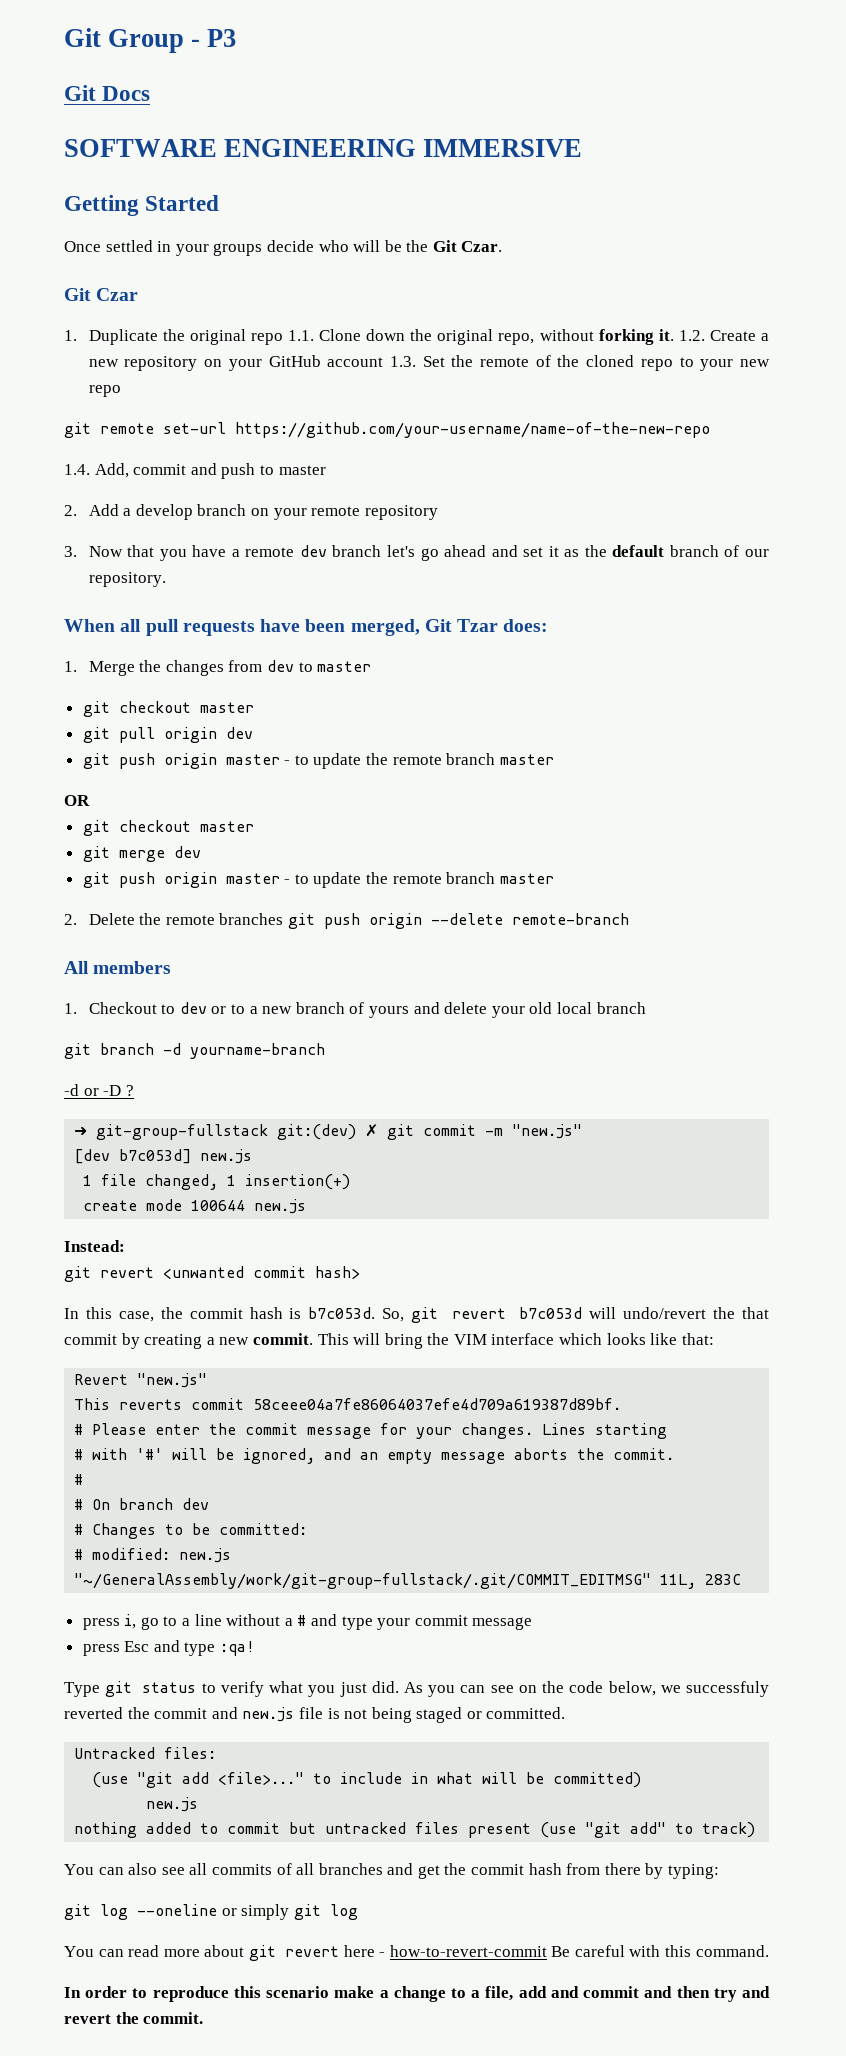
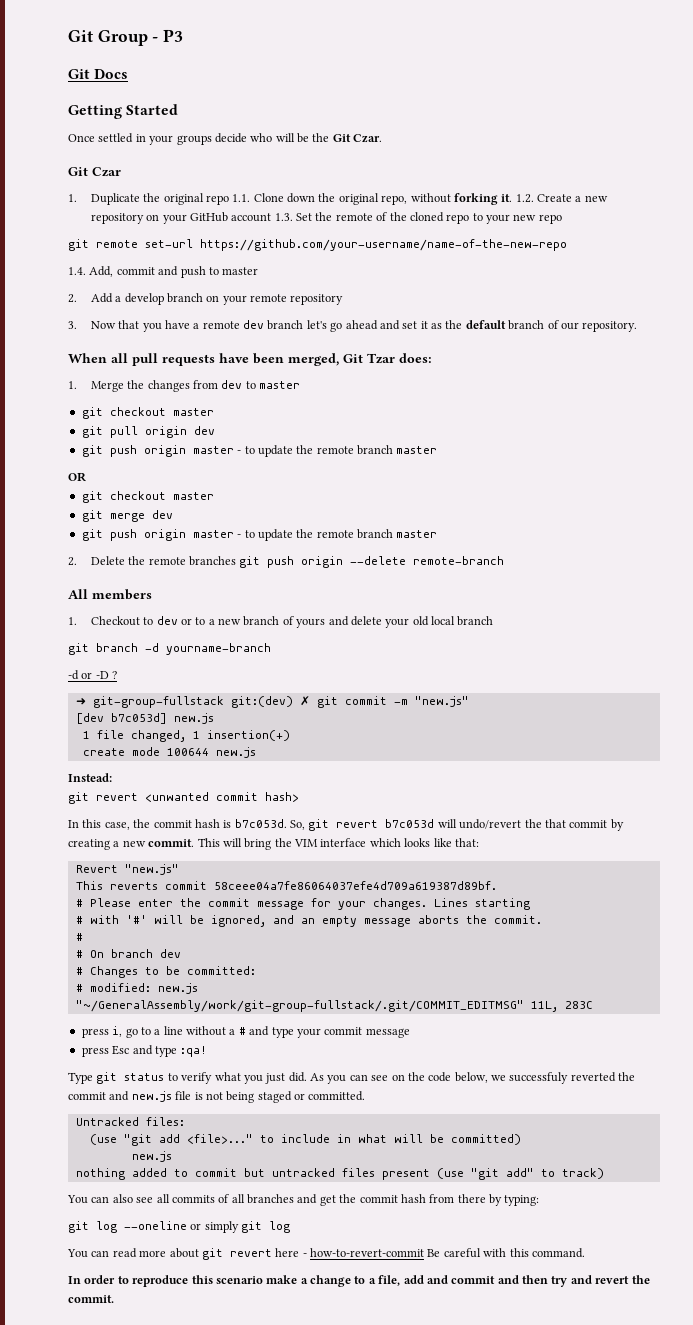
- SOFTWARE ENGINEERING IMMERSIVE

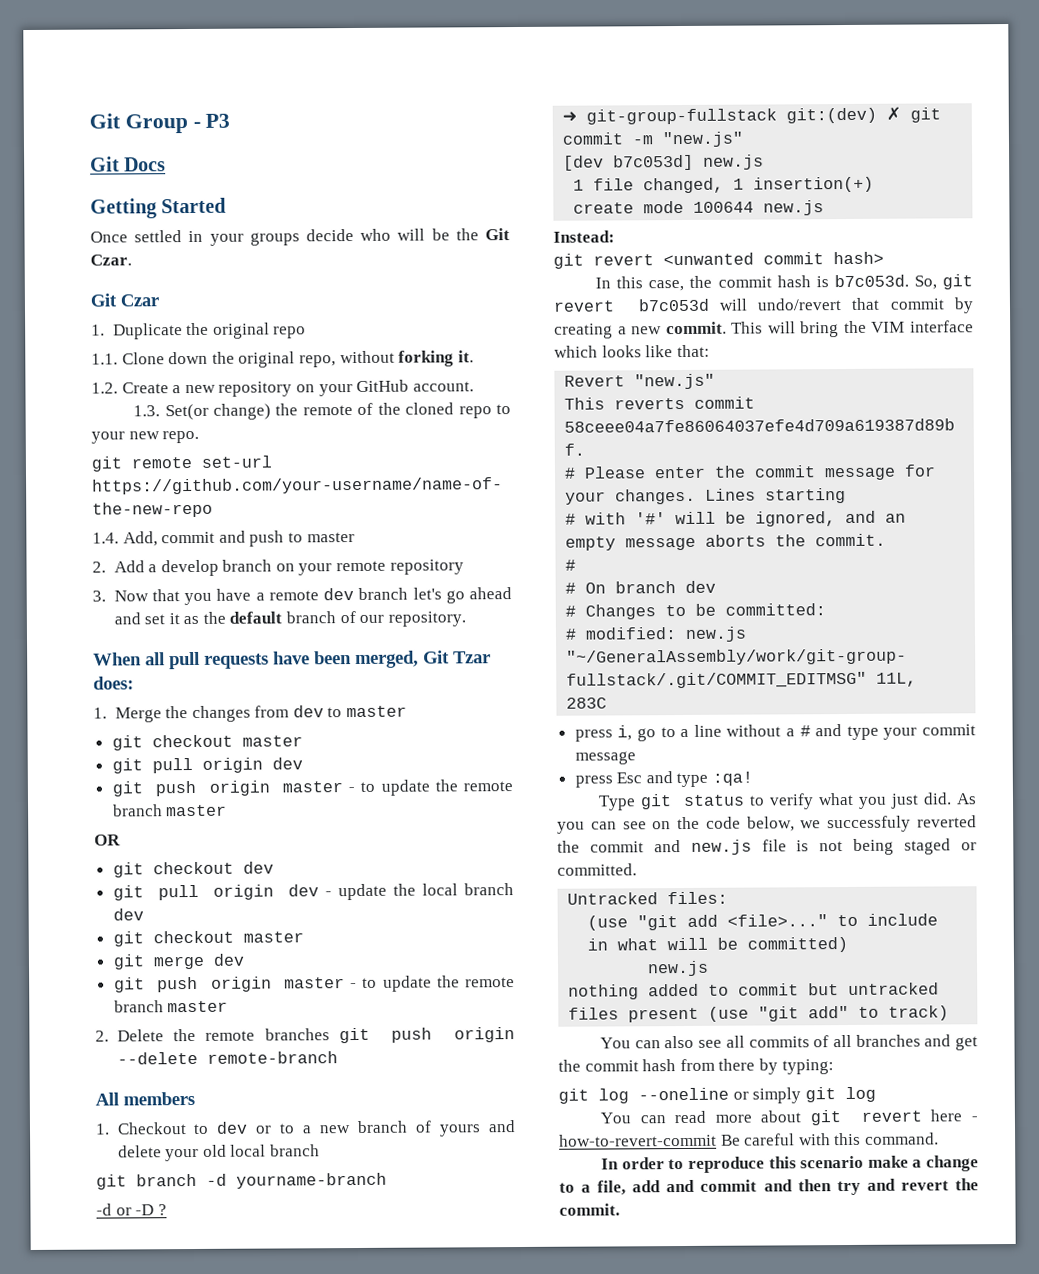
- 1. Duplicate the original repo 1.1. Clone down the original repo, without forking it. 1.2. Create a new repository on your GitHub account 1.3. Set the remote of the cloned repo to your new repo
+ 1. Duplicate the original repo
+ 1.1. Clone down the original repo, without forking it.
+ 1.2. Create a new repository on your GitHub account.
+ 1.3. Set(or change) the remote of the cloned repo to your new repo.
+ git checkout dev
+ git pull origin dev - update the local branch dev
- So, git revert b7c053d will undo/revert the that commit by creating a new commit.
+ So, git revert b7c053d will undo/revert that commit by creating a new commit.

